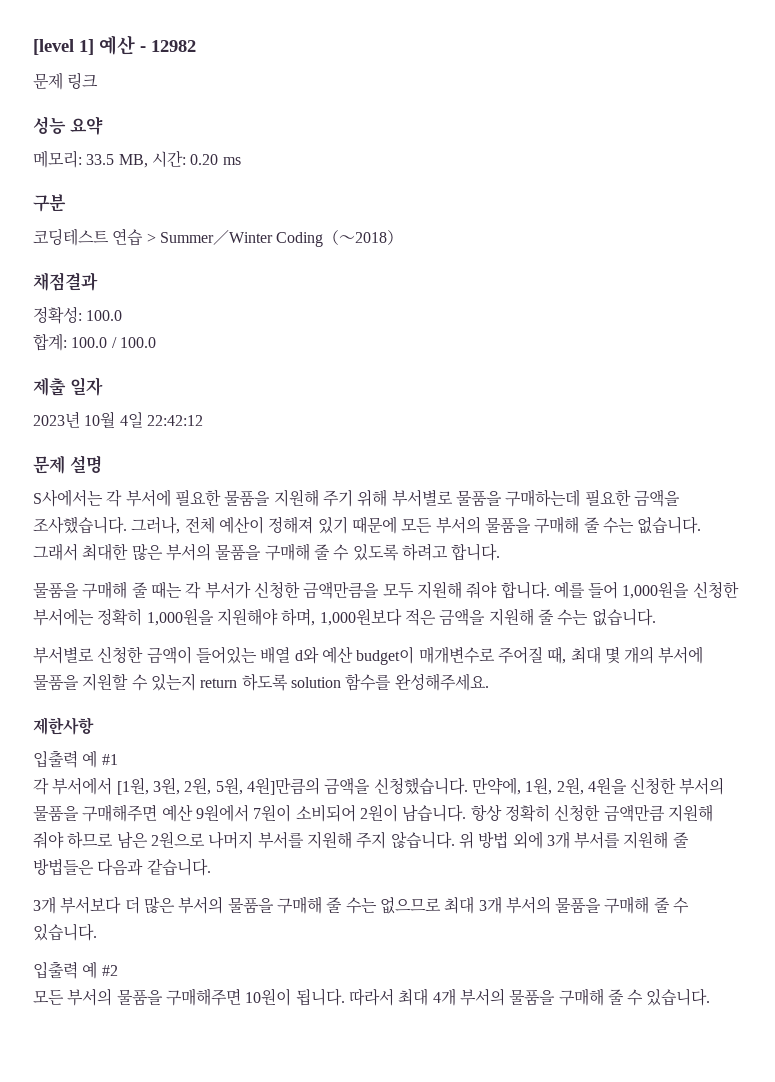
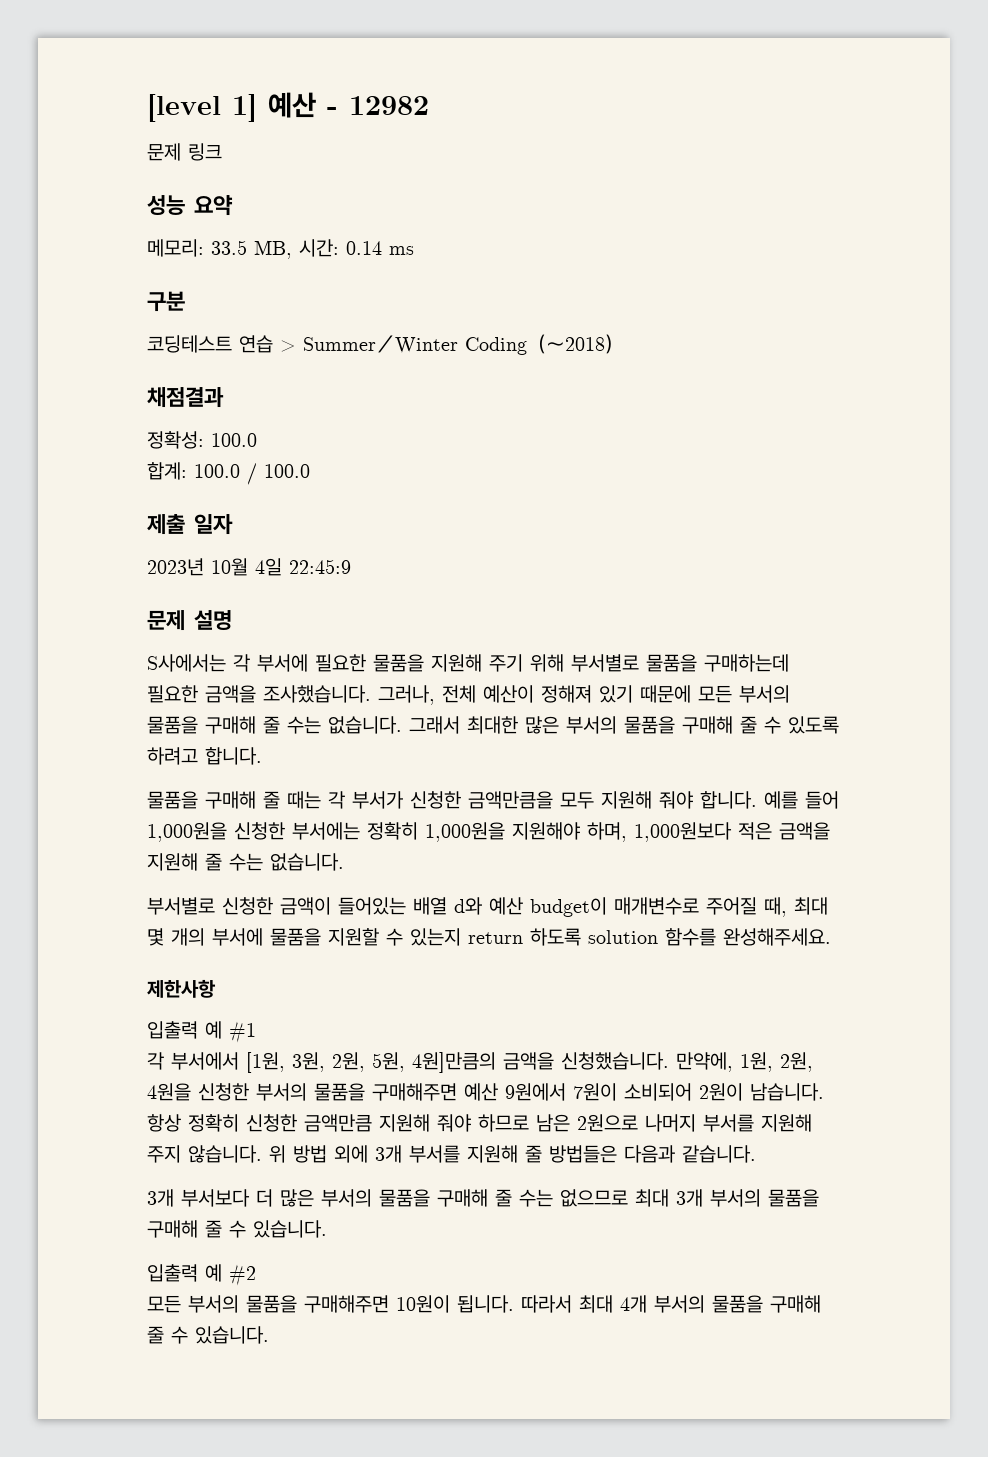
- 메모리: 33.5 MB, 시간: 0.20 ms
+ 메모리: 33.5 MB, 시간: 0.14 ms
- 2023년 10월 4일 22:42:12
+ 2023년 10월 4일 22:45:9

